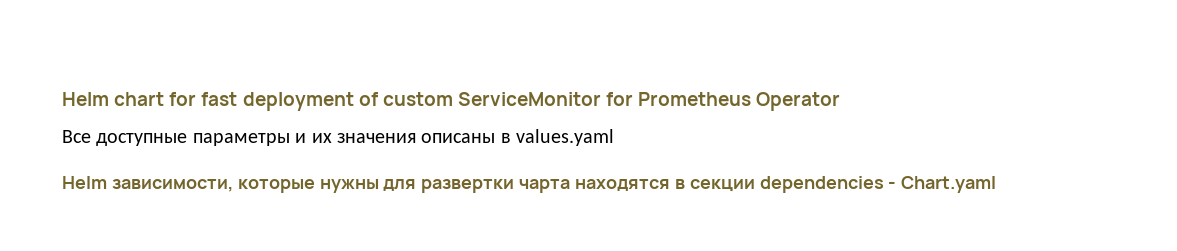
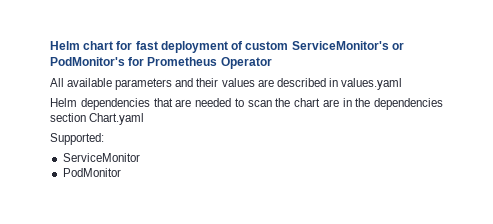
- Helm chart for fast deployment of custom ServiceMonitor for Prometheus Operator
+ Helm chart for fast deployment of custom ServiceMonitor's or PodMonitor's for Prometheus Operator
- Все доступные параметры и их значения описаны в values.yaml
- Helm зависимости, которые нужны для развертки чарта находятся в секции dependencies - Chart.yaml
+ All available parameters and their values are described in values.yaml
+ Helm dependencies that are needed to scan the chart are in the dependencies section Chart.yaml
+ Supported:
+ ServiceMonitor
+ PodMonitor

